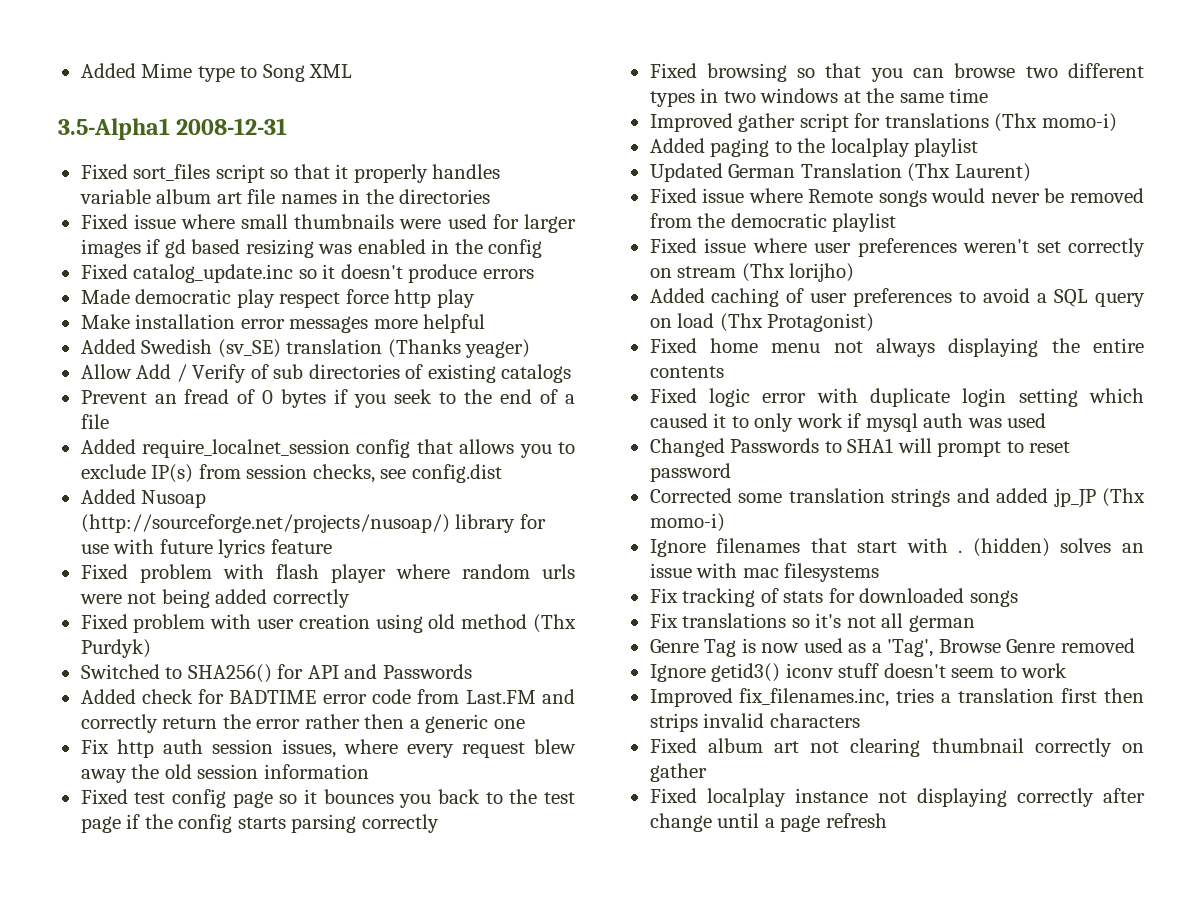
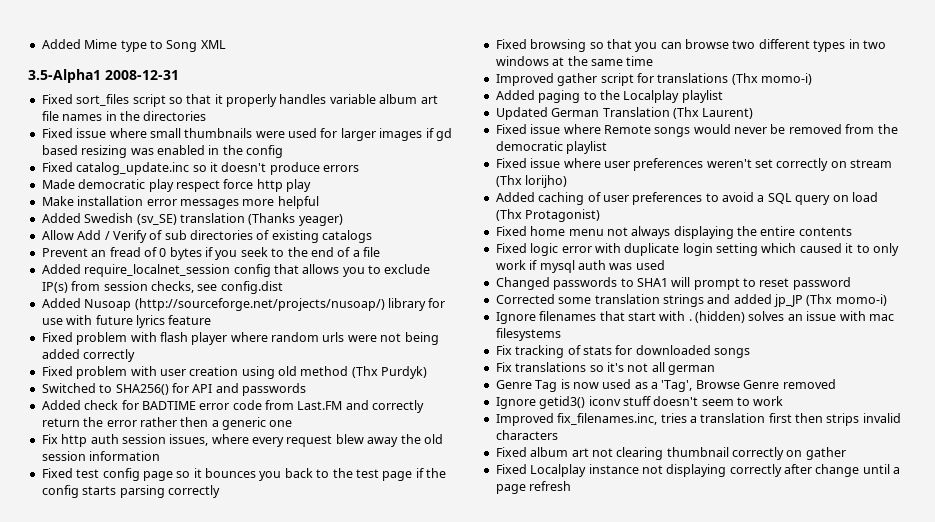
- Switched to SHA256() for API and Passwords
+ Switched to SHA256() for API and passwords
- Added paging to the localplay playlist
+ Added paging to the Localplay playlist
- Changed Passwords to SHA1 will prompt to reset password
+ Changed passwords to SHA1 will prompt to reset password
- Fixed localplay instance not displaying correctly after change until a page refresh
+ Fixed Localplay instance not displaying correctly after change until a page refresh

